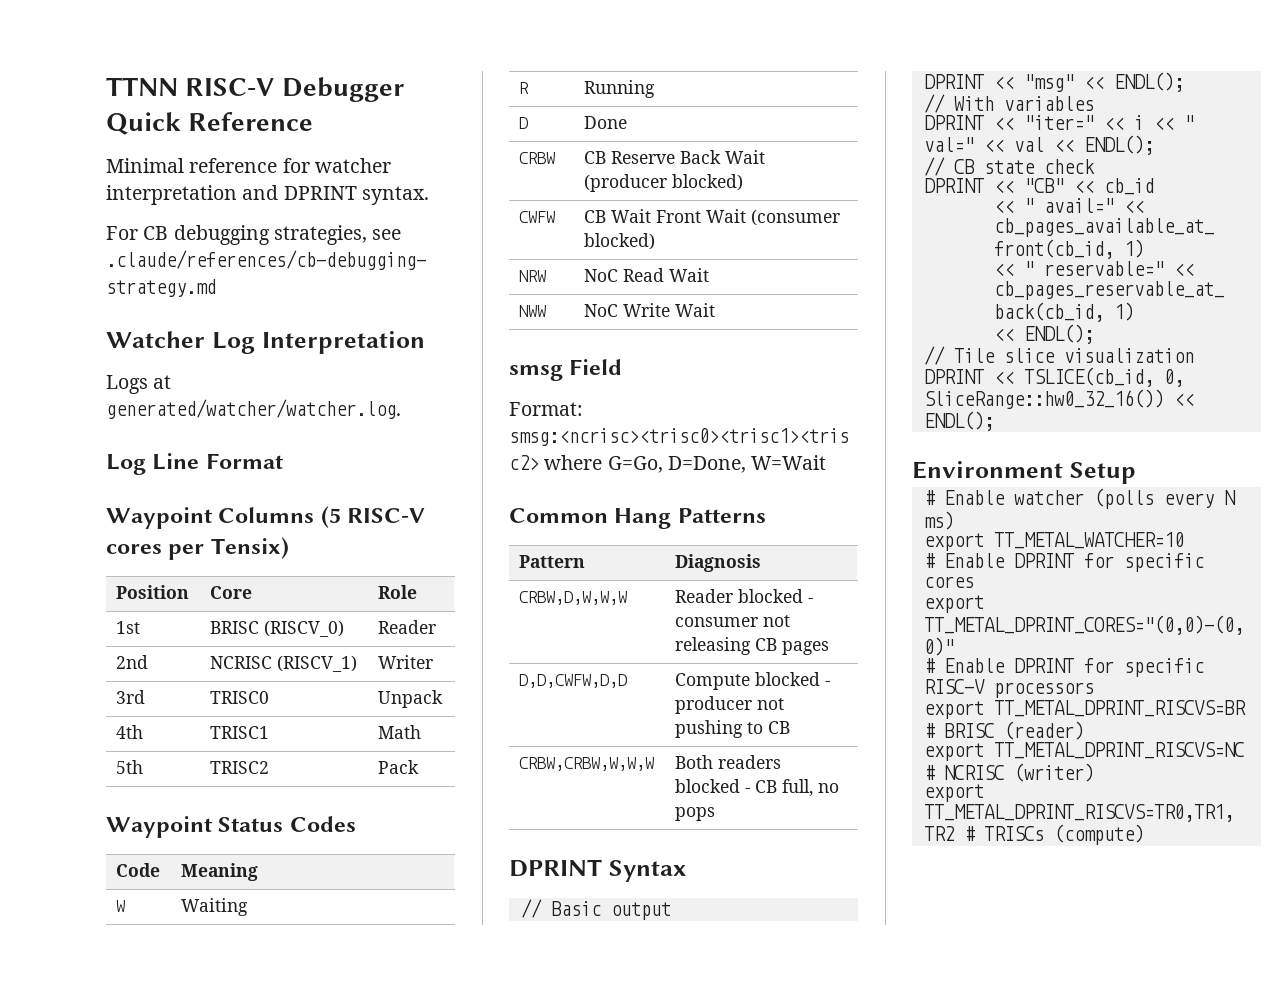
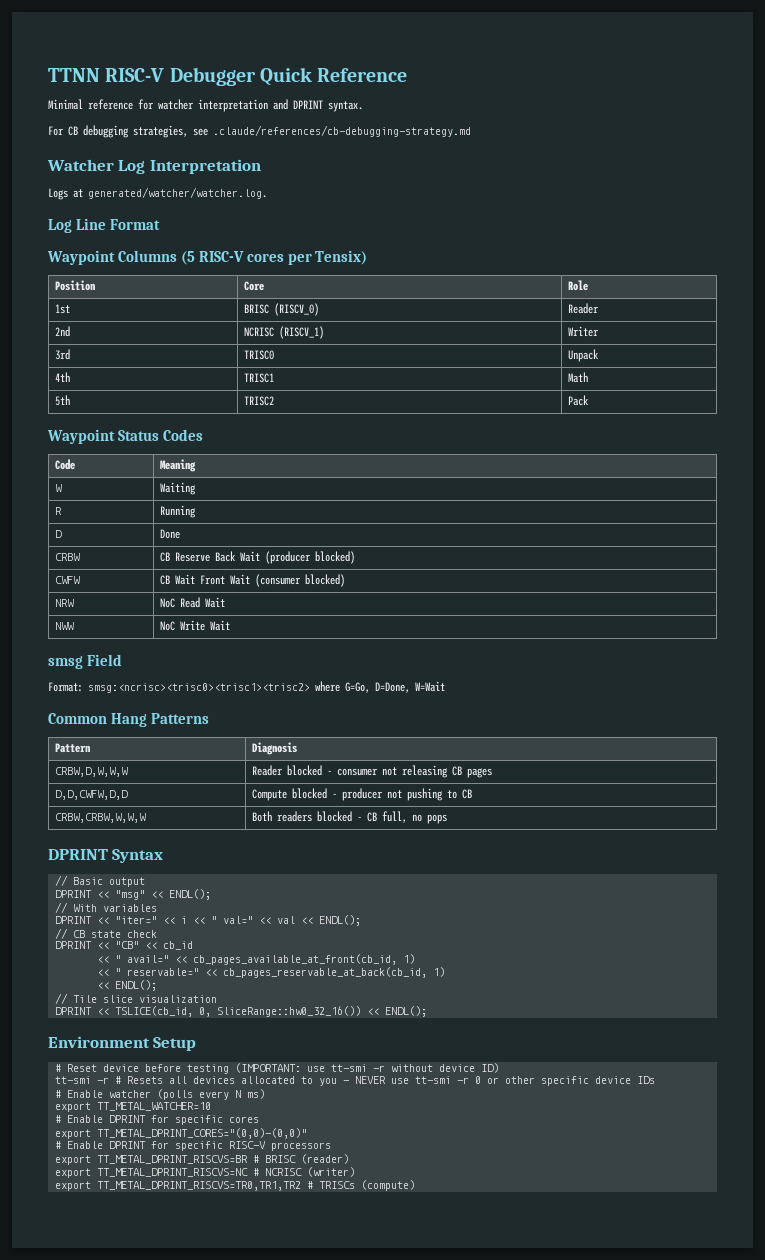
+ # Reset device before testing (IMPORTANT: use tt-smi -r without device ID)
+ tt-smi -r # Resets all devices allocated to you - NEVER use tt-smi -r 0 or other specific device IDs

